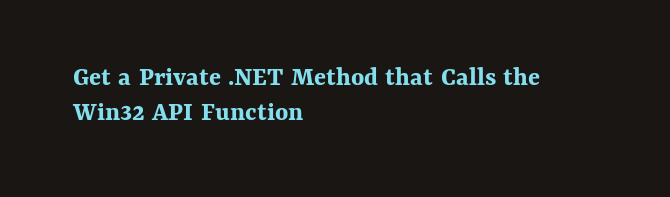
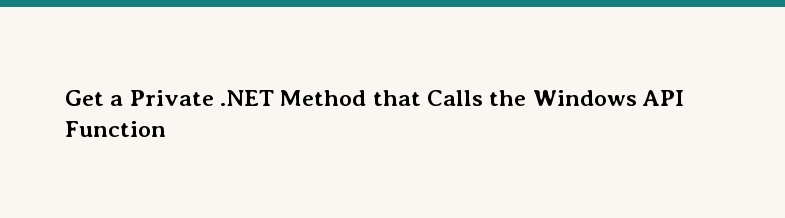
- Get a Private .NET Method that Calls the Win32 API Function
+ Get a Private .NET Method that Calls the Windows API Function

